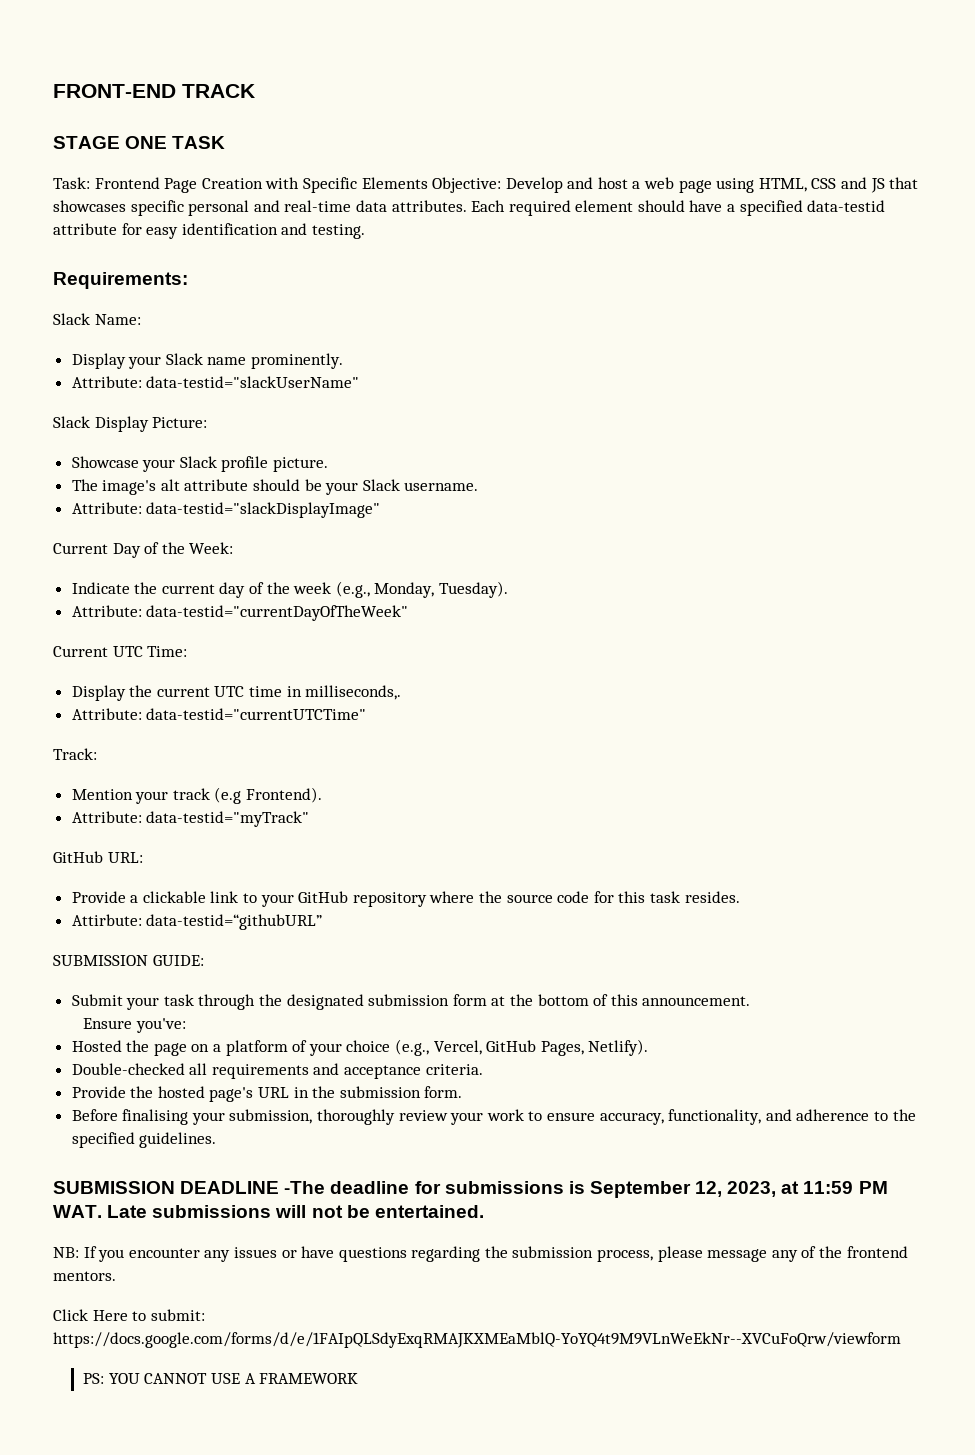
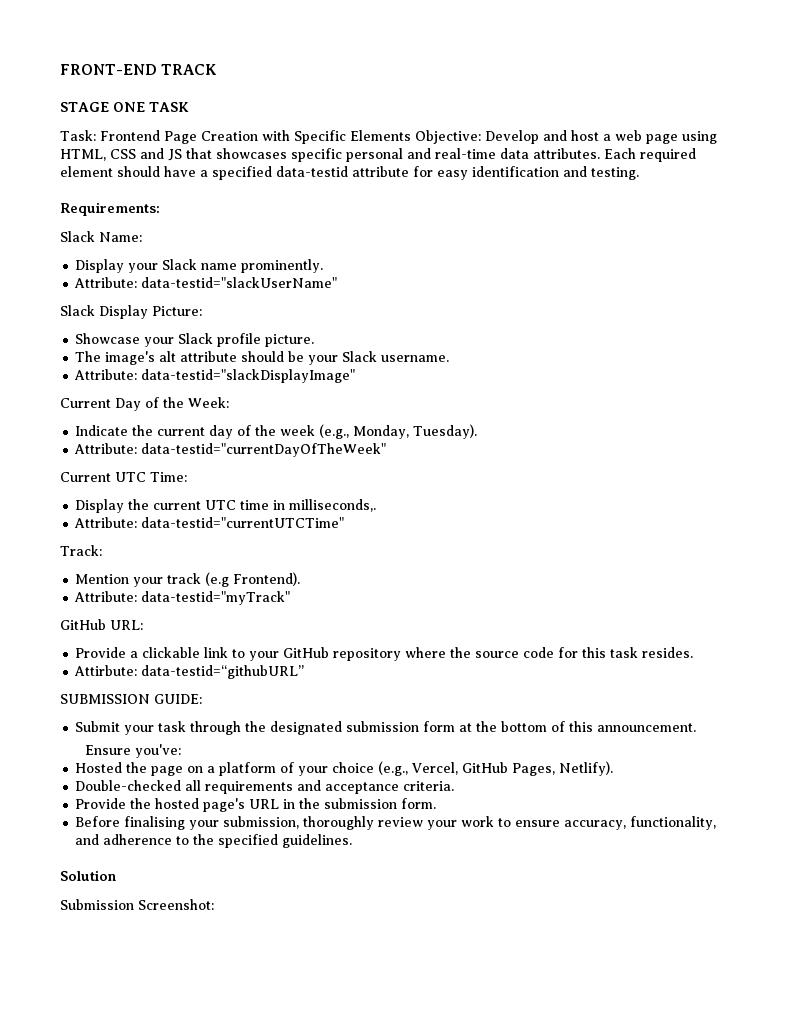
- SUBMISSION DEADLINE -The deadline for submissions is September 12, 2023, at 11:59 PM WAT. Late submissions will not be entertained.
- NB: If you encounter any issues or have questions regarding the submission process, please message any of the frontend mentors.
- Click Here to submit: https://docs.google.com/forms/d/e/1FAIpQLSdyExqRMAJKXMEaMblQ-YoYQ4t9M9VLnWeEkNr--XVCuFoQrw/viewform
- PS: YOU CANNOT USE A FRAMEWORK
+ Solution
+ Submission Screenshot:

